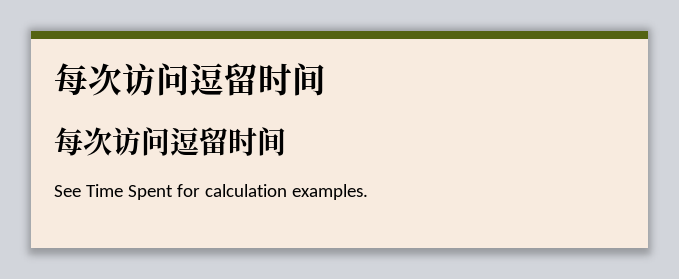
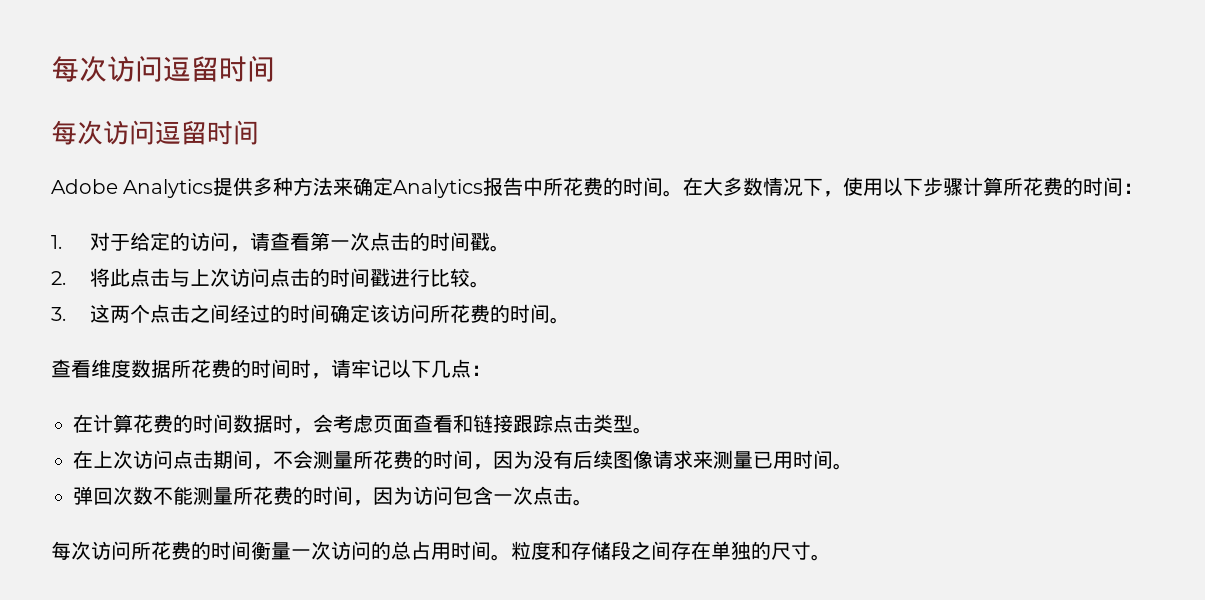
- See Time Spent for calculation examples.
+ Adobe Analytics提供多种方法来确定Analytics报告中所花费的时间。在大多数情况下，使用以下步骤计算所花费的时间：
+ 1.对于给定的访问，请查看第一次点击的时间戳。
+ 2.将此点击与上次访问点击的时间戳进行比较。
+ 3.这两个点击之间经过的时间确定该访问所花费的时间。
+ 查看维度数据所花费的时间时，请牢记以下几点：
+ 在计算花费的时间数据时，会考虑页面查看和链接跟踪点击类型。
+ 在上次访问点击期间，不会测量所花费的时间，因为没有后续图像请求来测量已用时间。
+ 弹回次数不能测量所花费的时间，因为访问包含一次点击。
+ 每次访问所花费的时间衡量一次访问的总占用时间。粒度和存储段之间存在单独的尺寸。

